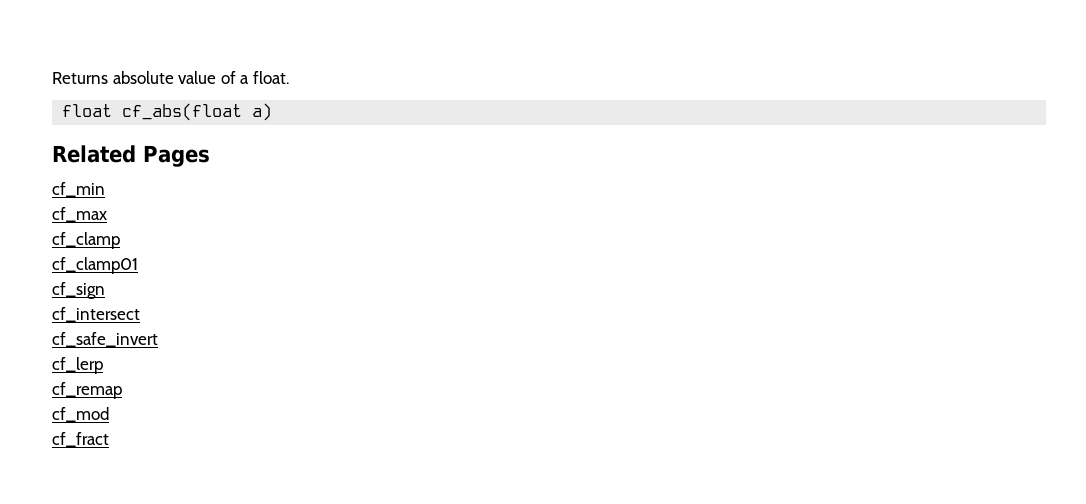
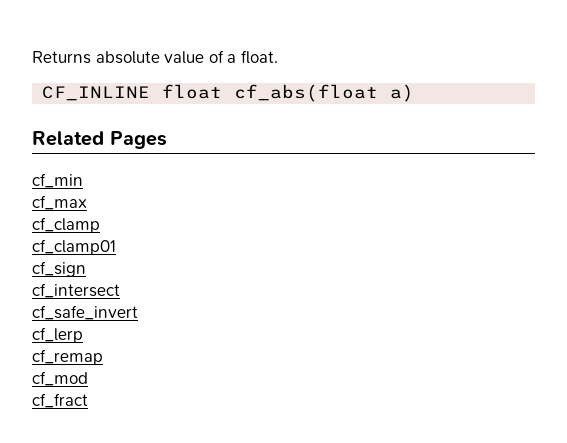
- float cf_abs(float a)
+ CF_INLINE float cf_abs(float a)

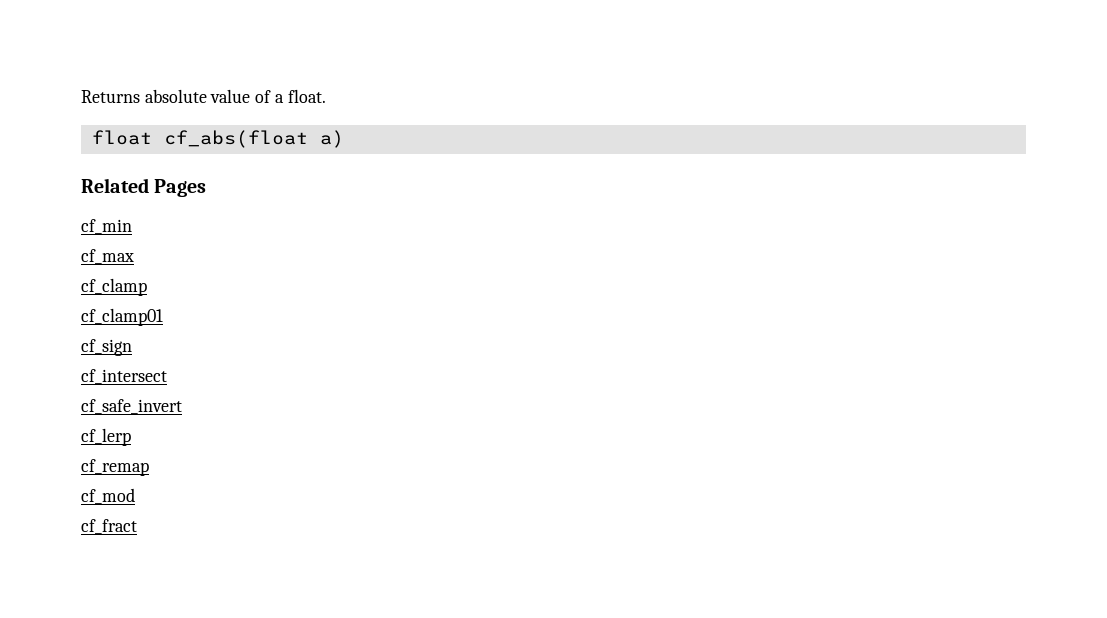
- CF_INLINE float cf_abs(float a)
+ float cf_abs(float a)

